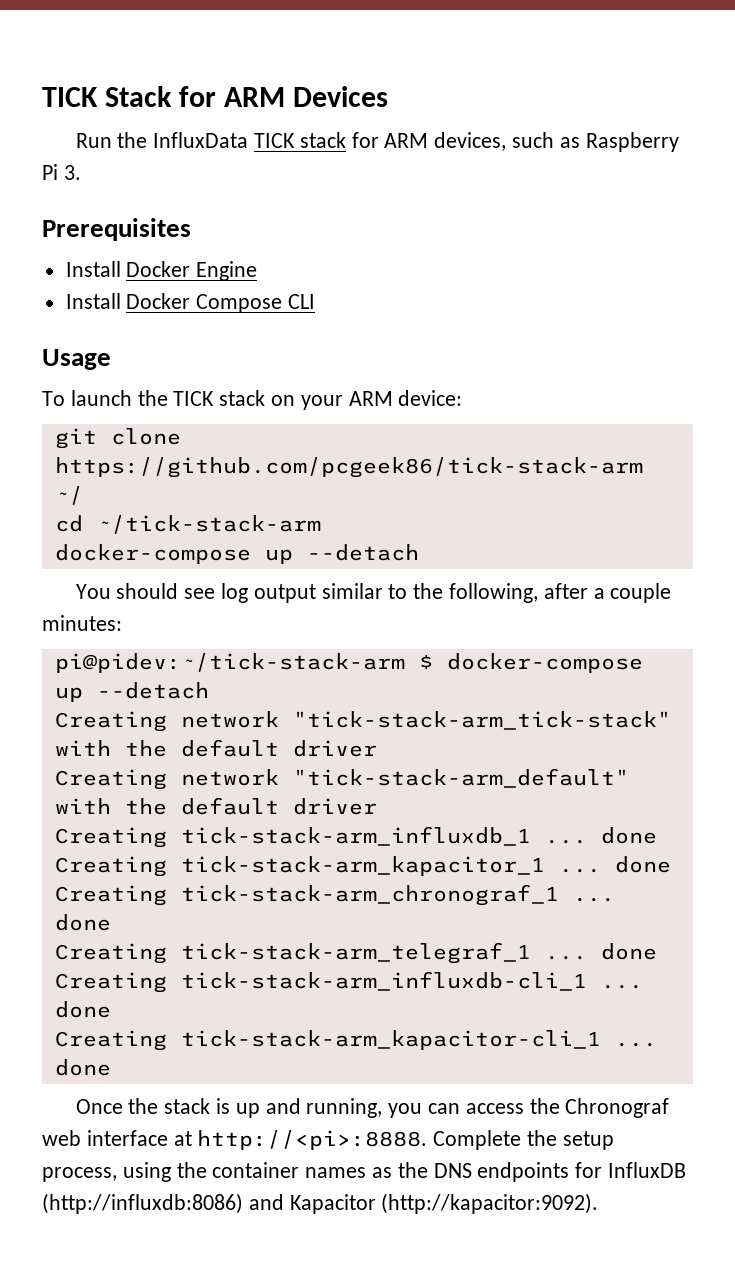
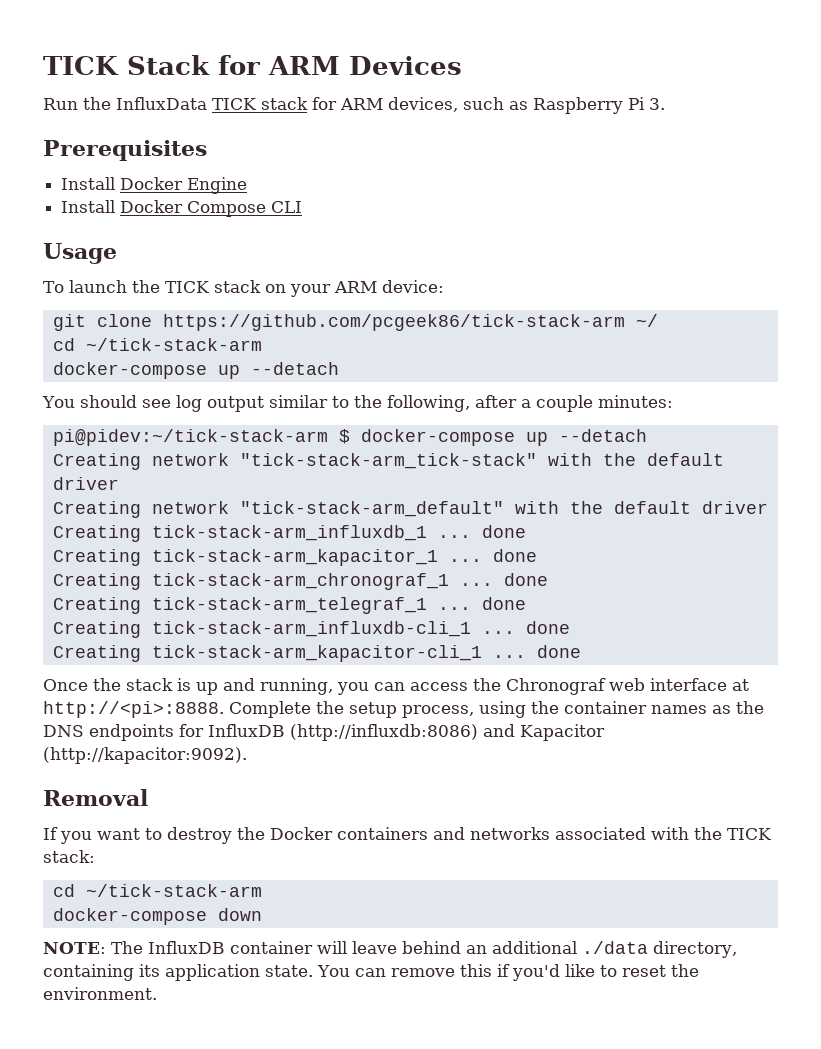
+ Removal
+ If you want to destroy the Docker containers and networks associated with the TICK stack:
+ cd ~/tick-stack-arm
+ docker-compose down
+ NOTE: The InfluxDB container will leave behind an additional ./data directory, containing its application state. You can remove this if you'd like to reset the environment.

